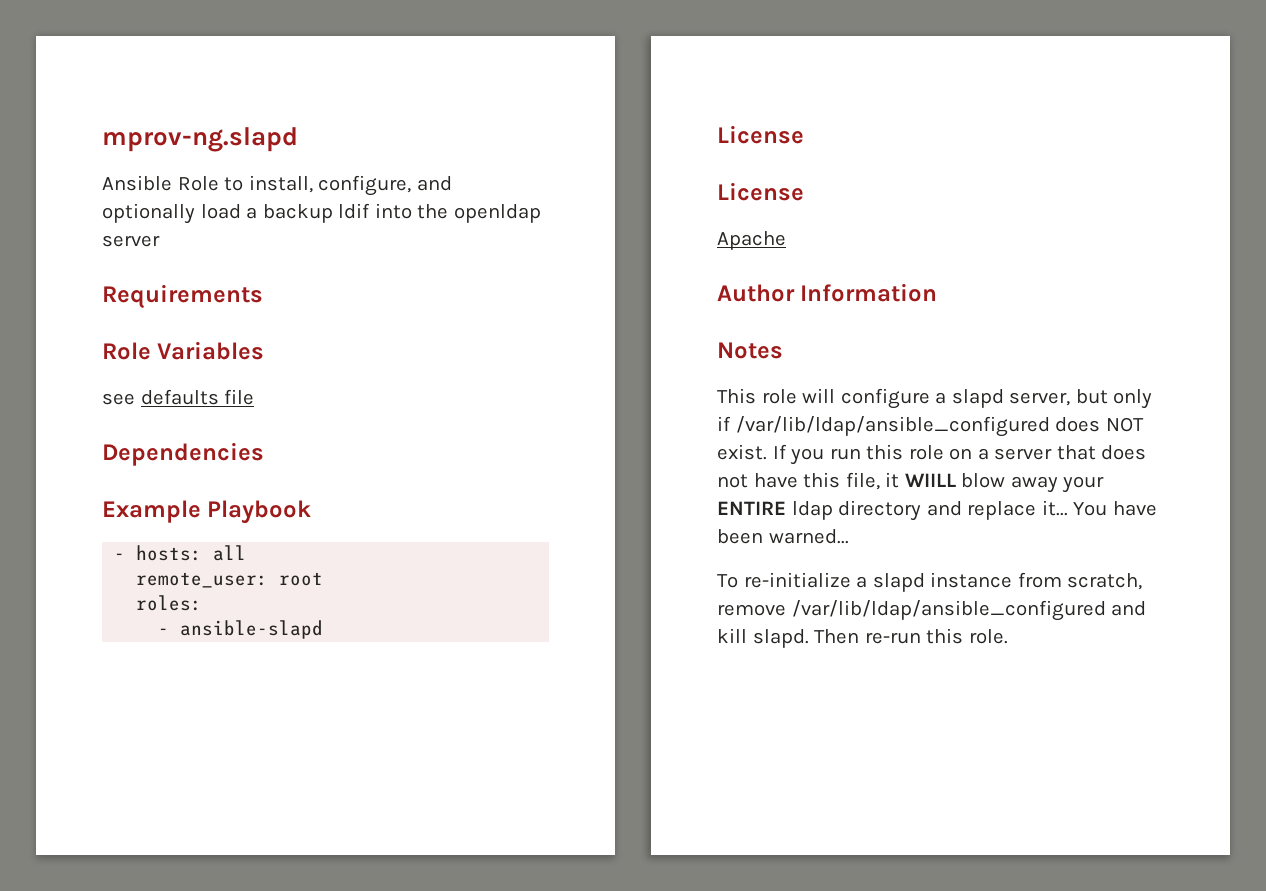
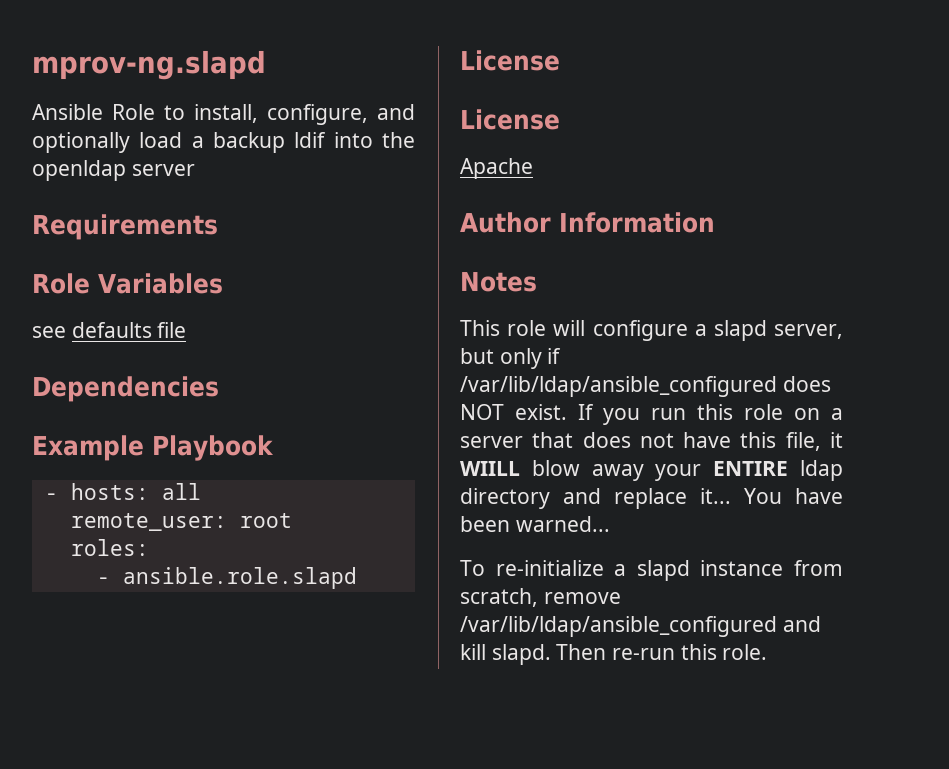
- - ansible-slapd
+ - ansible.role.slapd

